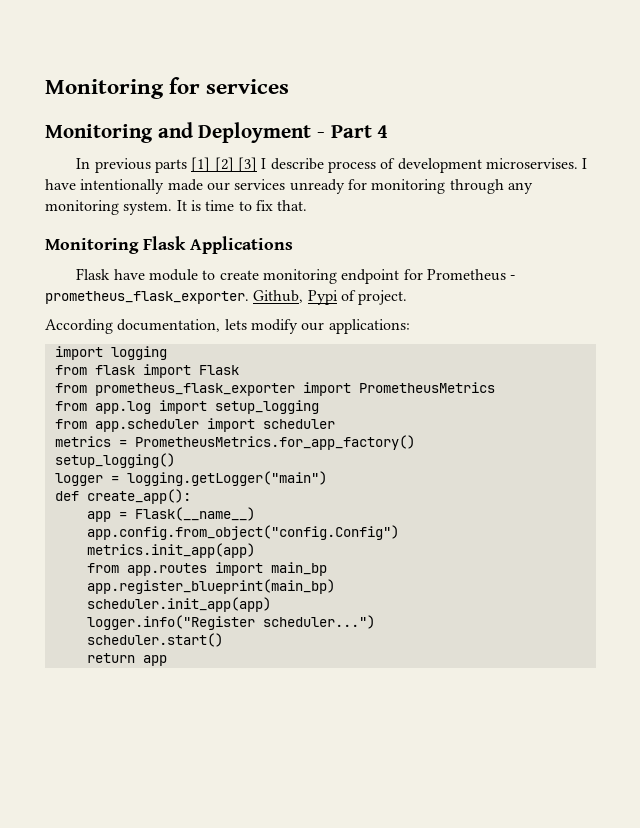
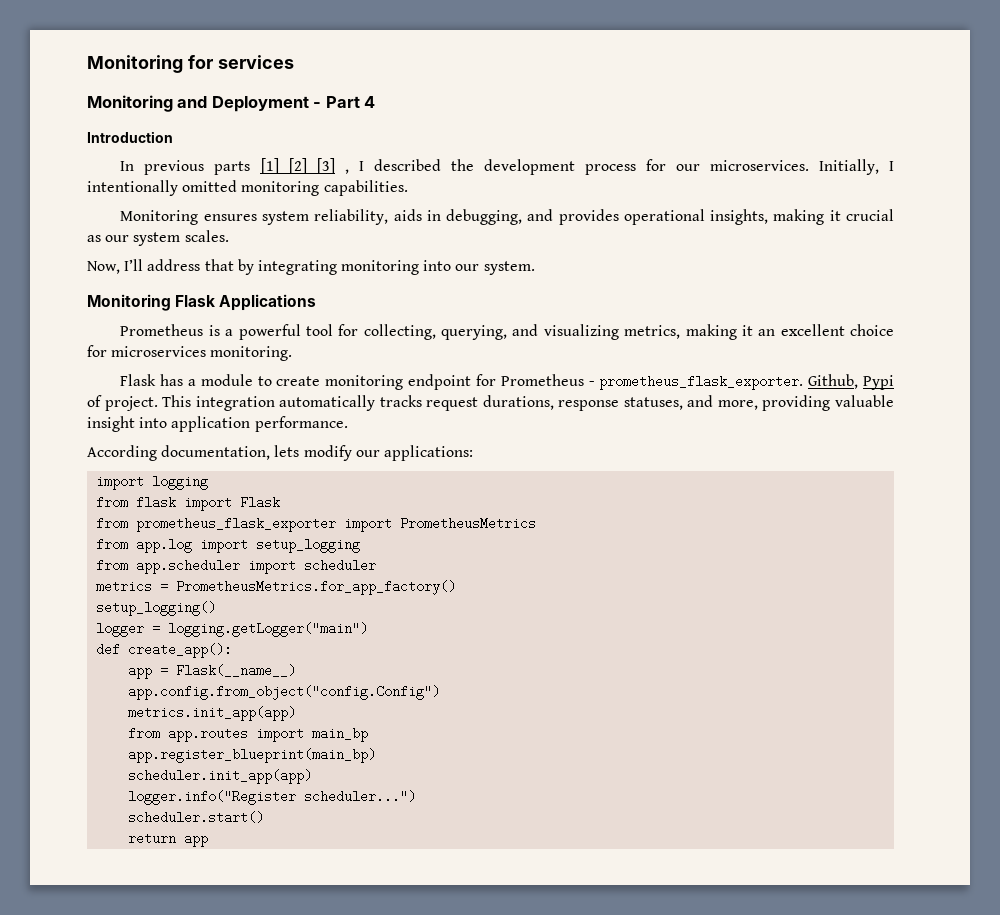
+ Introduction
- In previous parts [1] [2] [3] I describe process of development microservises. I have intentionally made our services unready for monitoring through any monitoring system. It is time to fix that.
+ In previous parts [1] [2] [3] , I described the development process for our microservices. Initially, I intentionally omitted monitoring capabilities.
+ Monitoring ensures system reliability, aids in debugging, and provides operational insights, making it crucial as our system scales.
+ Now, I’ll address that by integrating monitoring into our system.
  Monitoring Flask Applications
- Flask have module to create monitoring endpoint for Prometheus - prometheus_flask_exporter.
+ Prometheus is a powerful tool for collecting, querying, and visualizing metrics, making it an excellent choice for microservices monitoring.
+ Flask has a module to create monitoring endpoint for Prometheus - prometheus_flask_exporter.
+ This integration automatically tracks request durations, response statuses, and more, providing valuable insight into application performance.

